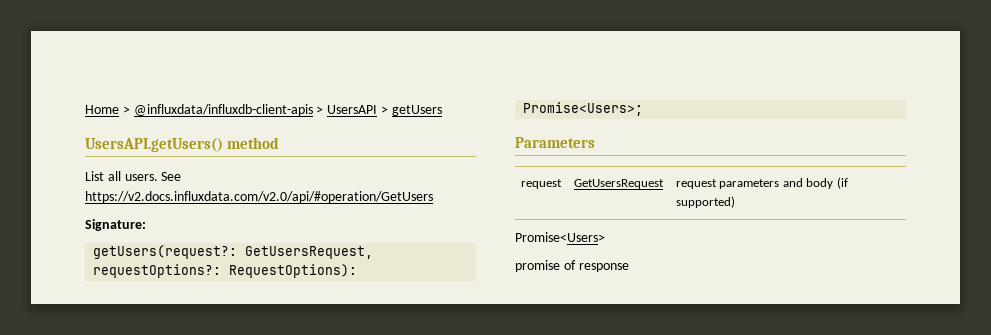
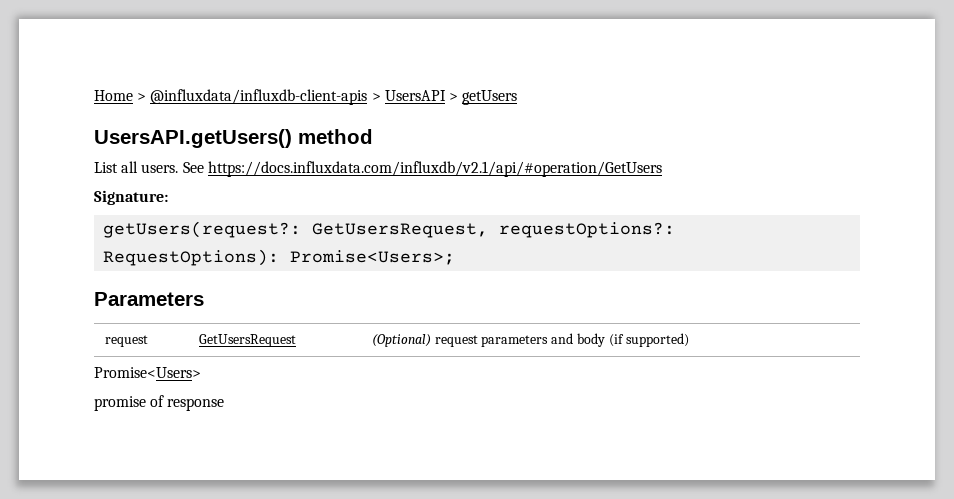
- See https://v2.docs.influxdata.com/v2.0/api/#operation/GetUsers
+ See https://docs.influxdata.com/influxdb/v2.1/api/#operation/GetUsers
- request | GetUsersRequest | request parameters and body (if supported)
+ request | GetUsersRequest | (Optional) request parameters and body (if supported)

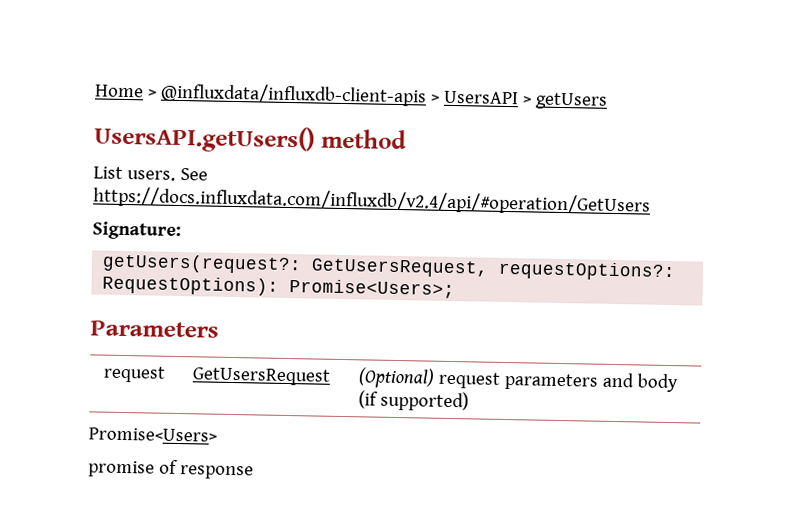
- List all users.
+ List users.
- See https://docs.influxdata.com/influxdb/v2.1/api/#operation/GetUsers
+ See https://docs.influxdata.com/influxdb/v2.4/api/#operation/GetUsers

